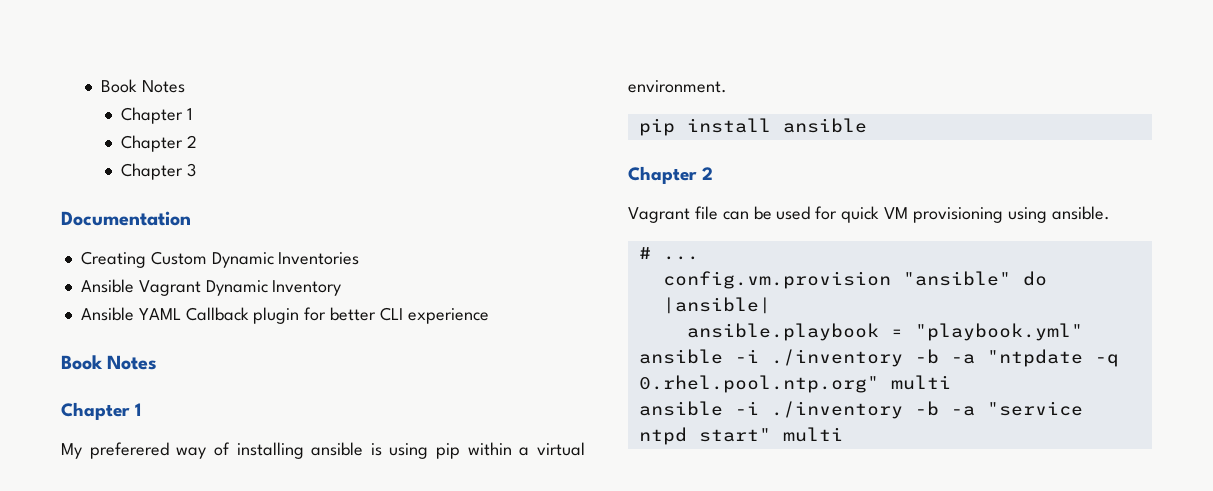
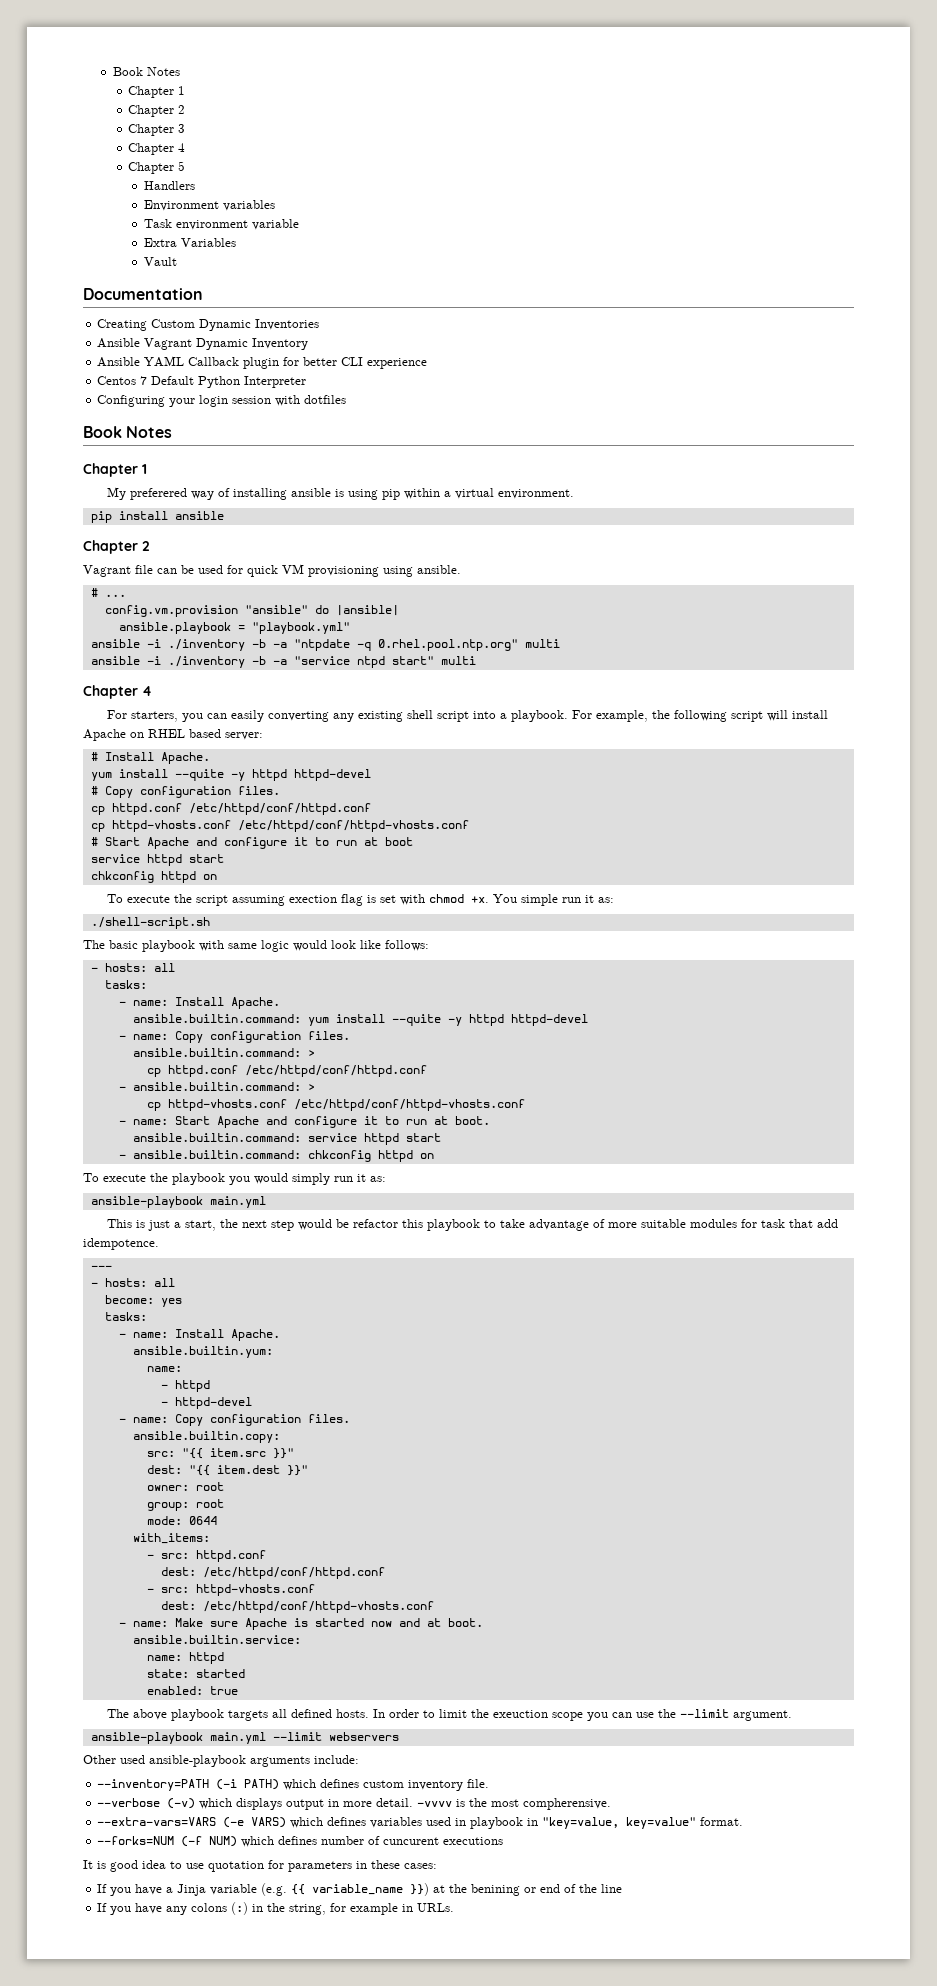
  Chapter 3
+ Chapter 4
+ Chapter 5
+ Handlers
+ Environment variables
+ Task environment variable
+ Extra Variables
+ Vault
+ Centos 7 Default Python Interpreter
+ Configuring your login session with dotfiles
  ansible -i ./inventory -b -a "service ntpd start" multi
+ Chapter 4
+ For starters, you can easily converting any existing shell script into a playbook. For example, the following script will install Apache on RHEL based server:
+ # Install Apache.
+ yum install --quite -y httpd httpd-devel
+ # Copy configuration files.
+ cp httpd.conf /etc/httpd/conf/httpd.conf
+ cp httpd-vhosts.conf /etc/httpd/conf/httpd-vhosts.conf
+ # Start Apache and configure it to run at boot
+ service httpd start
+ chkconfig httpd on
+ To execute the script assuming exection flag is set with chmod +x. You simple run it as:
+ ./shell-script.sh
+ The basic playbook with same logic would look like follows:
+ - hosts: all
+ tasks:
+ - name: Install Apache.
+ ansible.builtin.command: yum install --quite -y httpd httpd-devel
+ - name: Copy configuration files.
+ ansible.builtin.command: >
+ cp httpd.conf /etc/httpd/conf/httpd.conf
+ - ansible.builtin.command: >
+ cp httpd-vhosts.conf /etc/httpd/conf/httpd-vhosts.conf
+ - name: Start Apache and configure it to run at boot.
+ ansible.builtin.command: service httpd start
+ - ansible.builtin.command: chkconfig httpd on
+ To execute the playbook you would simply run it as:
+ ansible-playbook main.yml
+ This is just a start, the next step would be refactor this playbook to take advantage of more suitable modules for task that add idempotence.
+ ---
+ - hosts: all
+ become: yes
+ tasks:
+ - name: Install Apache.
+ ansible.builtin.yum:
+ name:
+ - httpd
+ - httpd-devel
+ - name: Copy configuration files.
+ ansible.builtin.copy:
+ src: "{{ item.src }}"
+ dest: "{{ item.dest }}"
+ owner: root
+ group: root
+ mode: 0644
+ with_items:
+ - src: httpd.conf
+ dest: /etc/httpd/conf/httpd.conf
+ - src: httpd-vhosts.conf
+ dest: /etc/httpd/conf/httpd-vhosts.conf
+ - name: Make sure Apache is started now and at boot.
+ ansible.builtin.service:
+ name: httpd
+ state: started
+ enabled: true
+ The above playbook targets all defined hosts. In order to limit the exeuction scope you can use the --limit argument.
+ ansible-playbook main.yml --limit webservers
+ Other used ansible-playbook arguments include:
+ --inventory=PATH (-i PATH) which defines custom inventory file.
+ --verbose (-v) which displays output in more detail. -vvvv is the most compherensive.
+ --extra-vars=VARS (-e VARS) which defines variables used in playbook in "key=value, key=value" format.
+ --forks=NUM (-f NUM) which defines number of cuncurent executions
+ It is good idea to use quotation for parameters in these cases:
+ If you have a Jinja variable (e.g. {{ variable_name }}) at the benining or end of the line
+ If you have any colons (:) in the string, for example in URLs.

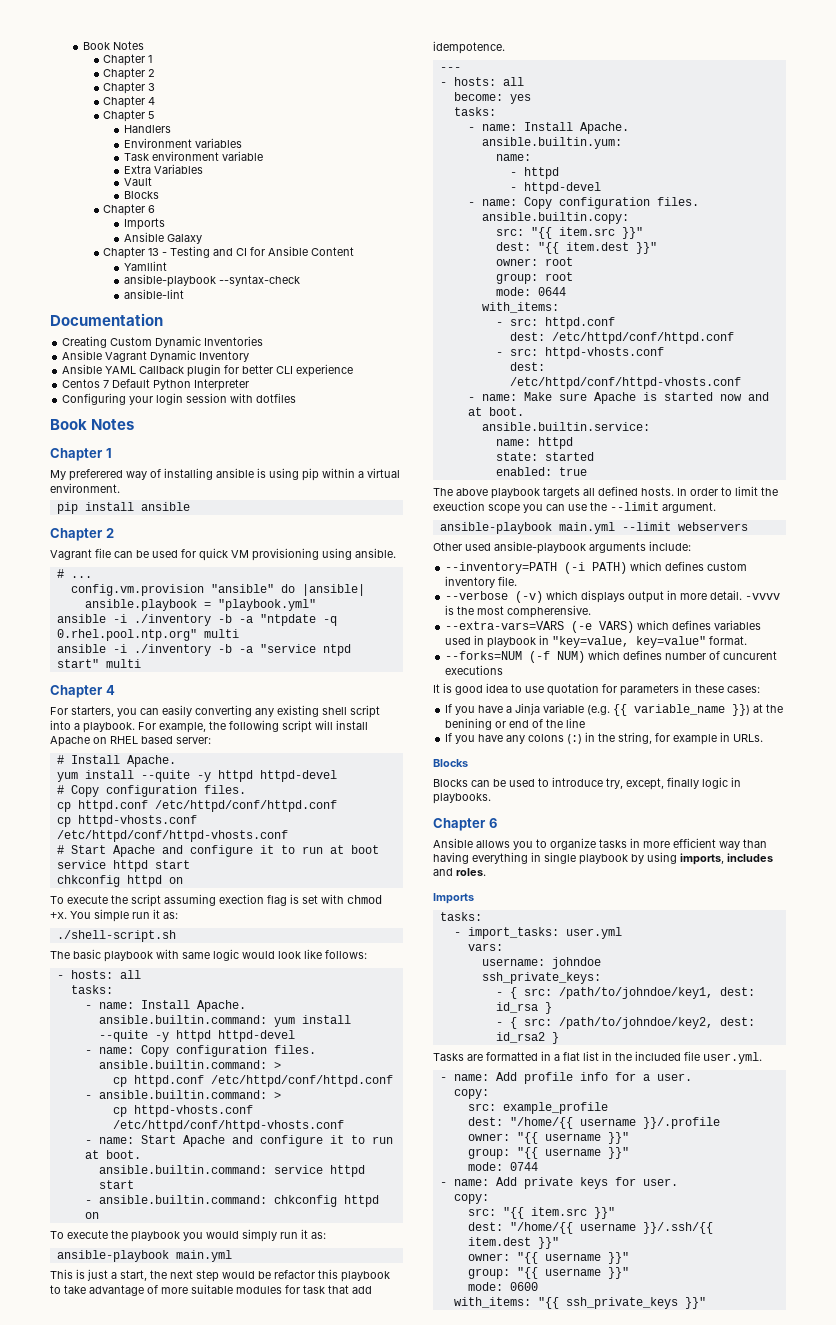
  Vault
+ Blocks
+ Chapter 6
+ Imports
+ Ansible Galaxy
+ Chapter 13 - Testing and CI for Ansible Content
+ Yamllint
+ ansible-playbook --syntax-check
+ ansible-lint
  If you have any colons (:) in the string, for example in URLs.
+ Blocks
+ Blocks can be used to introduce try, except, finally logic in playbooks.
+ Chapter 6
+ Ansible allows you to organize tasks in more efficient way than having everything in single playbook by using imports, includes and roles.
+ Imports
+ tasks:
+ - import_tasks: user.yml
+ vars:
+ username: johndoe
+ ssh_private_keys:
+ - { src: /path/to/johndoe/key1, dest: id_rsa }
+ - { src: /path/to/johndoe/key2, dest: id_rsa2 }
+ Tasks are formatted in a flat list in the included file user.yml.
+ - name: Add profile info for a user.
+ copy:
+ src: example_profile
+ dest: "/home/{{ username }}/.profile
+ owner: "{{ username }}"
+ group: "{{ username }}"
+ mode: 0744
+ - name: Add private keys for user.
+ copy:
+ src: "{{ item.src }}"
+ dest: "/home/{{ username }}/.ssh/{{ item.dest }}"
+ owner: "{{ username }}"
+ group: "{{ username }}"
+ mode: 0600
+ with_items: "{{ ssh_private_keys }}"

